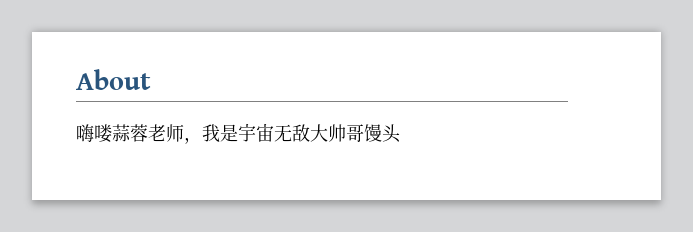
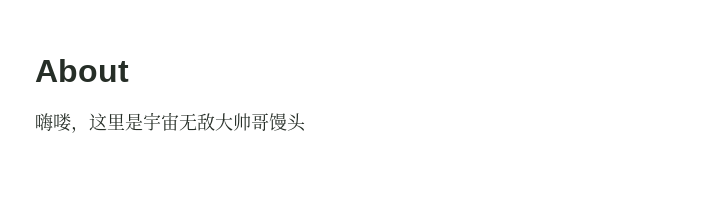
- 嗨喽蒜蓉老师，我是宇宙无敌大帅哥馒头
+ 嗨喽，这里是宇宙无敌大帅哥馒头

